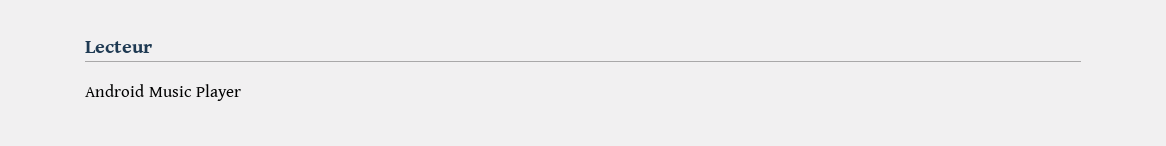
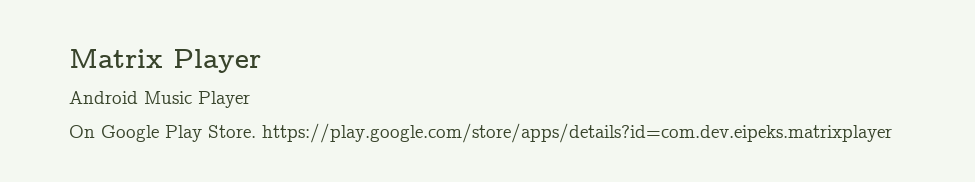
- Lecteur
+ Matrix Player
+ On Google Play Store. https://play.google.com/store/apps/details?id=com.dev.eipeks.matrixplayer

